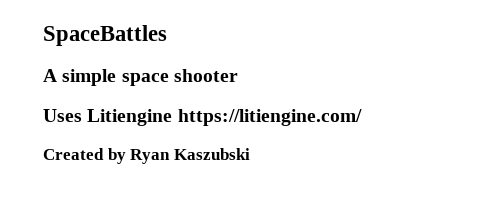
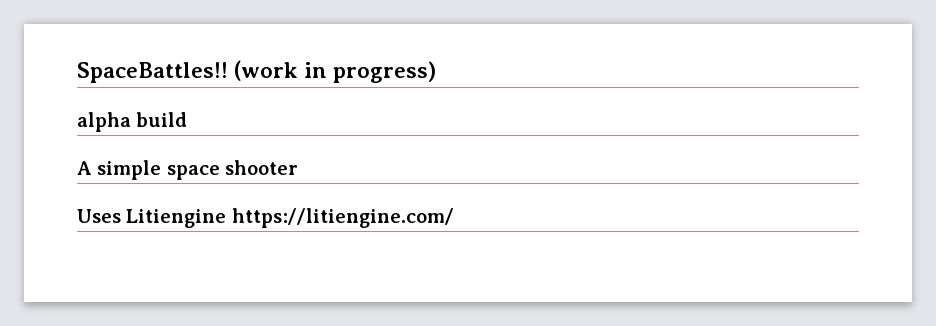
- SpaceBattles
+ SpaceBattles!! (work in progress)
+ alpha build
- Created by Ryan Kaszubski

